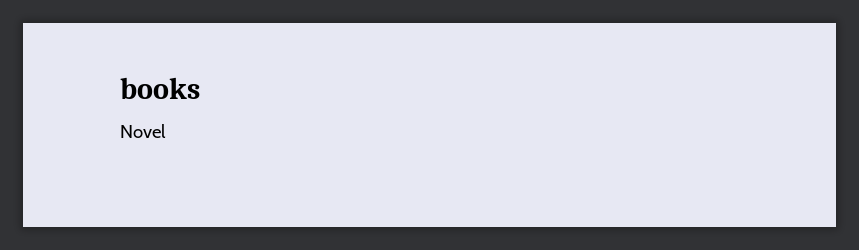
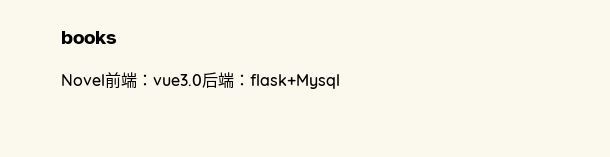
- Novel
+ Novel前端：vue3.0后端：flask+Mysql

